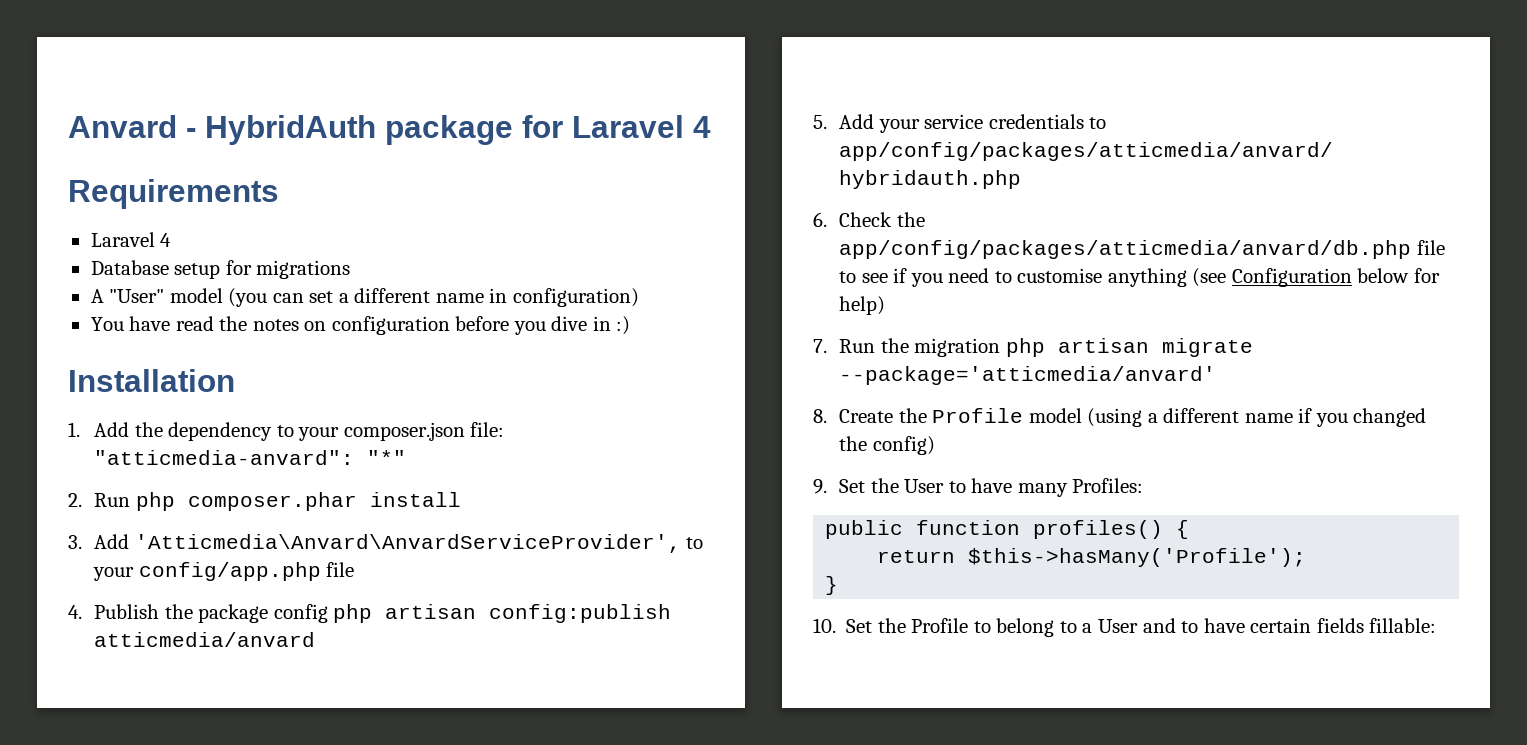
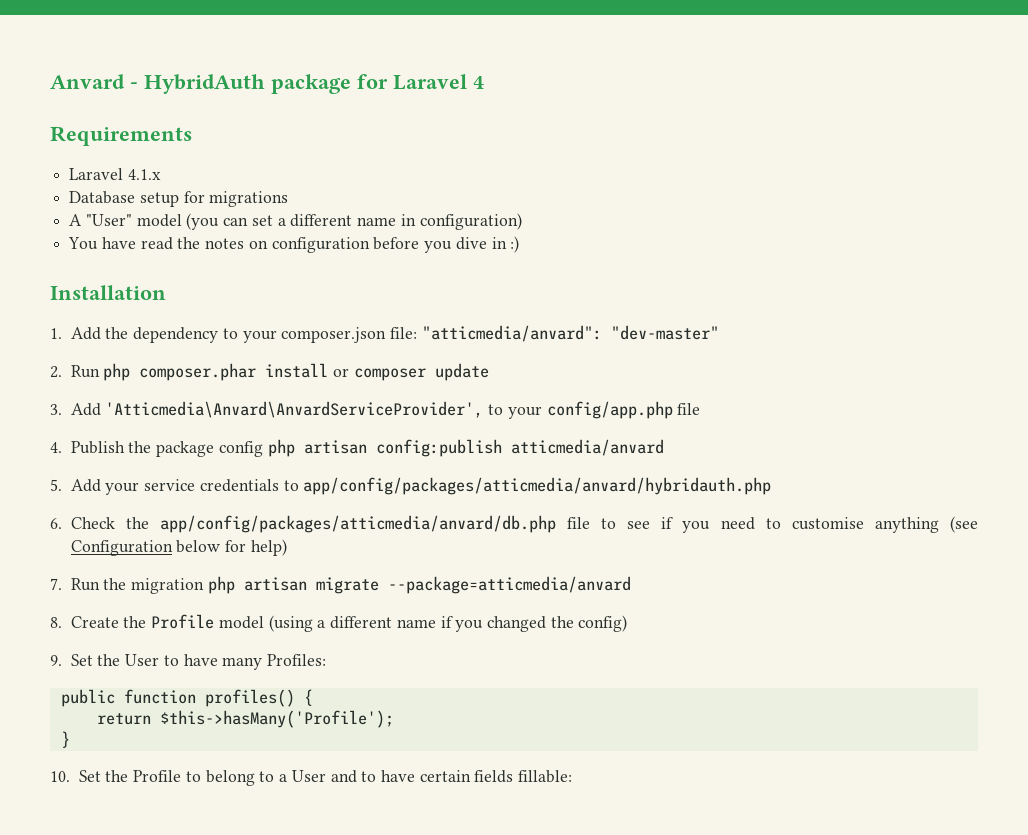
  Requirements
- Laravel 4
+ Laravel 4.1.x
- 1. Add the dependency to your composer.json file: "atticmedia-anvard": "*"
+ 1. Add the dependency to your composer.json file: "atticmedia/anvard": "dev-master"
- 2. Run php composer.phar install
+ 2. Run php composer.phar install or composer update
- 7. Run the migration php artisan migrate --package='atticmedia/anvard'
+ 7. Run the migration php artisan migrate --package=atticmedia/anvard

